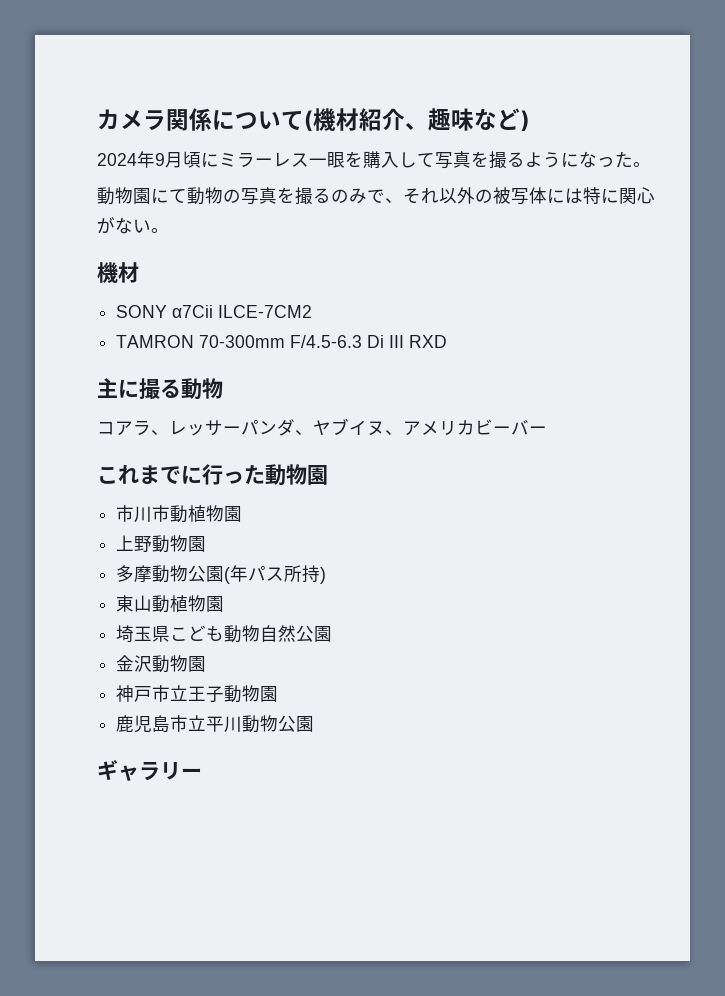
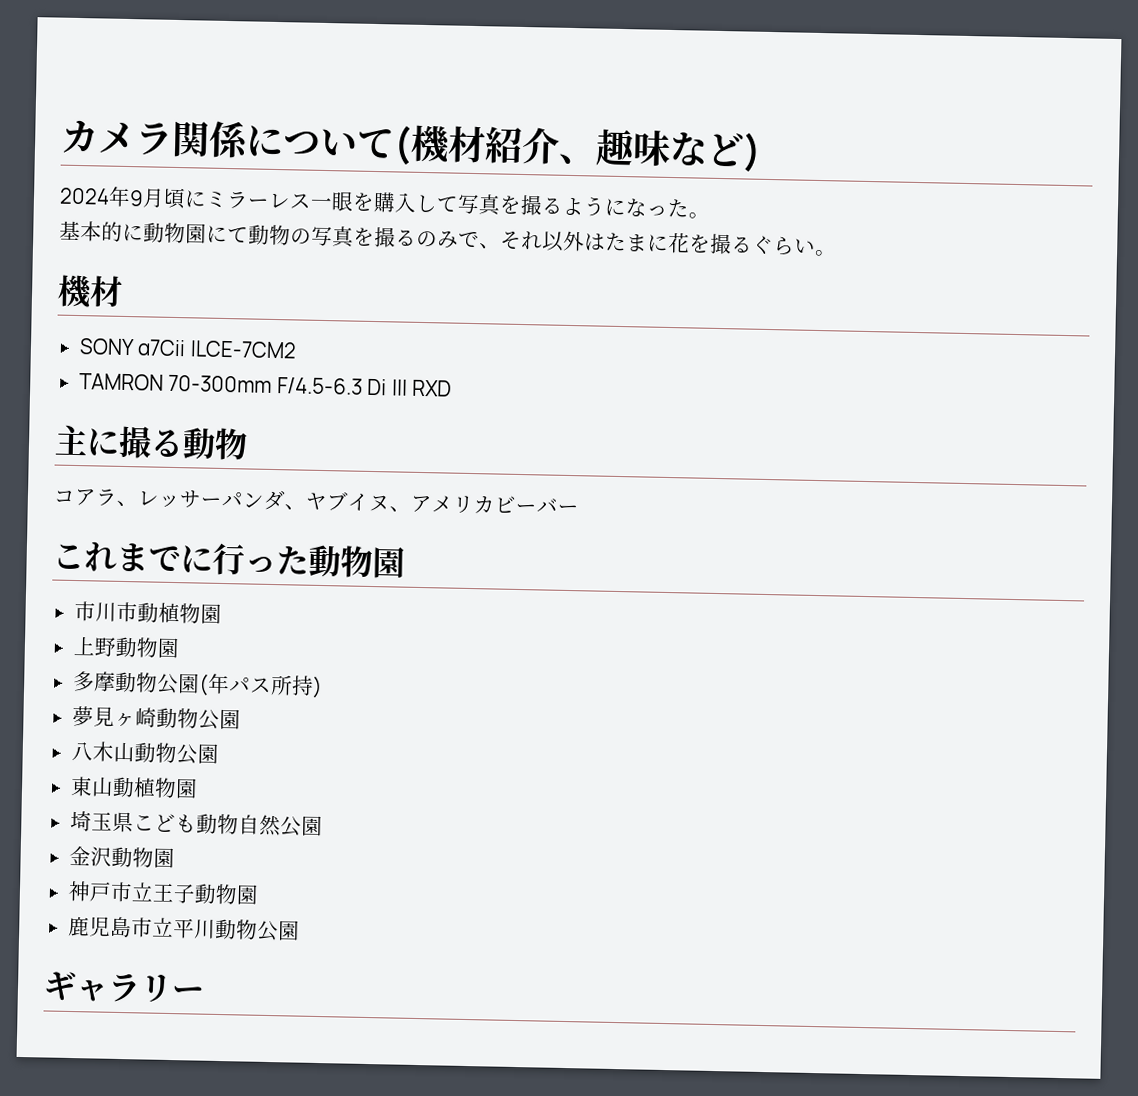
- 動物園にて動物の写真を撮るのみで、それ以外の被写体には特に関心がない。
+ 基本的に動物園にて動物の写真を撮るのみで、それ以外はたまに花を撮るぐらい。
+ 夢見ヶ崎動物公園
+ 八木山動物公園

